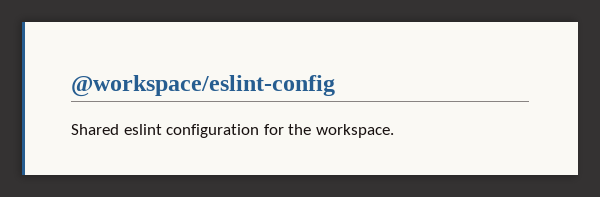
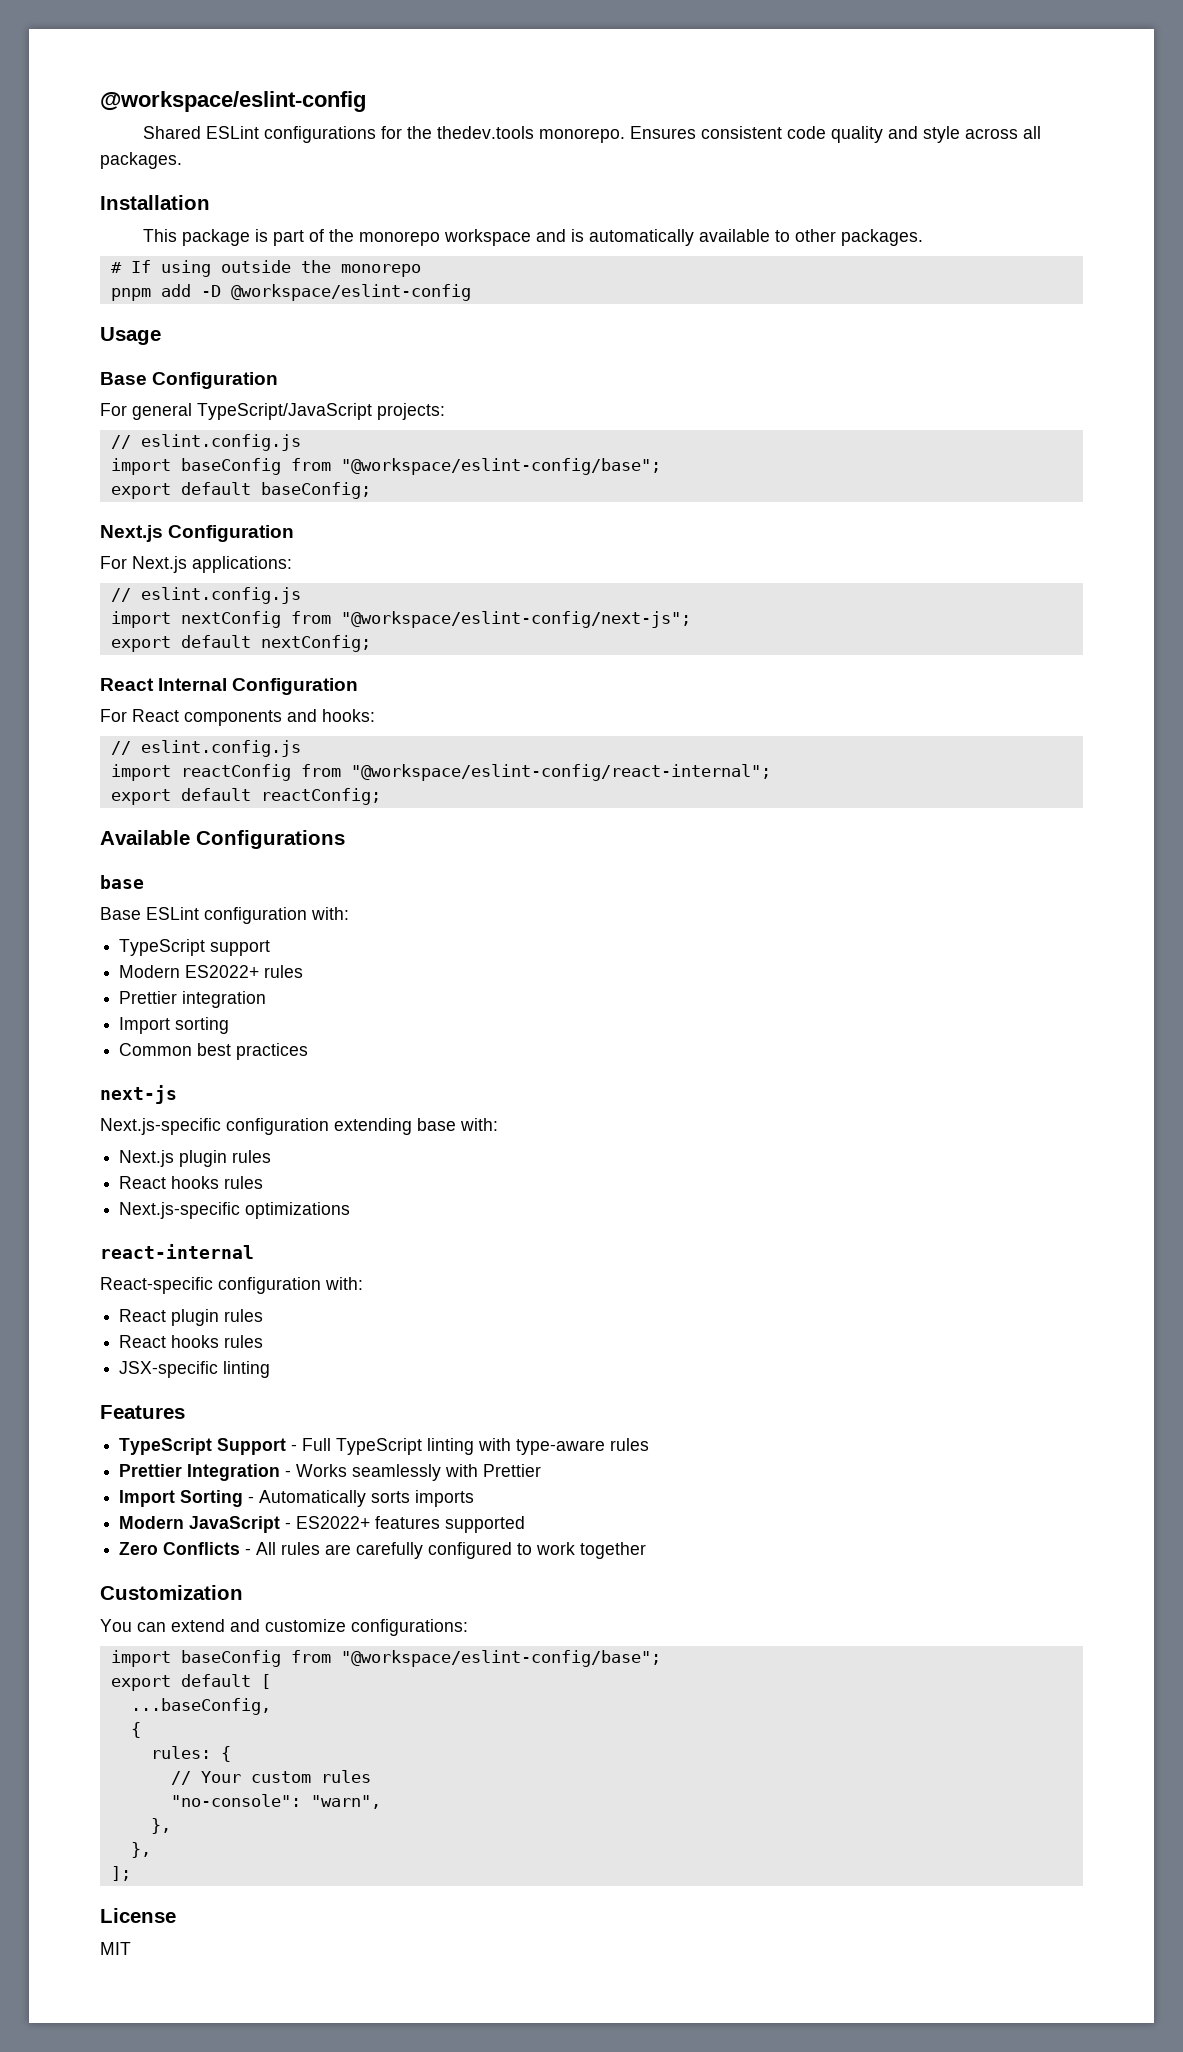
- Shared eslint configuration for the workspace.
+ Shared ESLint configurations for the thedev.tools monorepo. Ensures consistent code quality and style across all packages.
+ Installation
+ This package is part of the monorepo workspace and is automatically available to other packages.
+ # If using outside the monorepo
+ pnpm add -D @workspace/eslint-config
+ Usage
+ Base Configuration
+ For general TypeScript/JavaScript projects:
+ // eslint.config.js
+ import baseConfig from "@workspace/eslint-config/base";
+ export default baseConfig;
+ Next.js Configuration
+ For Next.js applications:
+ // eslint.config.js
+ import nextConfig from "@workspace/eslint-config/next-js";
+ export default nextConfig;
+ React Internal Configuration
+ For React components and hooks:
+ // eslint.config.js
+ import reactConfig from "@workspace/eslint-config/react-internal";
+ export default reactConfig;
+ Available Configurations
+ base
+ Base ESLint configuration with:
+ TypeScript support
+ Modern ES2022+ rules
+ Prettier integration
+ Import sorting
+ Common best practices
+ next-js
+ Next.js-specific configuration extending base with:
+ Next.js plugin rules
+ React hooks rules
+ Next.js-specific optimizations
+ react-internal
+ React-specific configuration with:
+ React plugin rules
+ React hooks rules
+ JSX-specific linting
+ Features
+ TypeScript Support - Full TypeScript linting with type-aware rules
+ Prettier Integration - Works seamlessly with Prettier
+ Import Sorting - Automatically sorts imports
+ Modern JavaScript - ES2022+ features supported
+ Zero Conflicts - All rules are carefully configured to work together
+ Customization
+ You can extend and customize configurations:
+ import baseConfig from "@workspace/eslint-config/base";
+ export default [
+ ...baseConfig,
+ {
+ rules: {
+ // Your custom rules
+ "no-console": "warn",
+ },
+ },
+ ];
+ License
+ MIT

